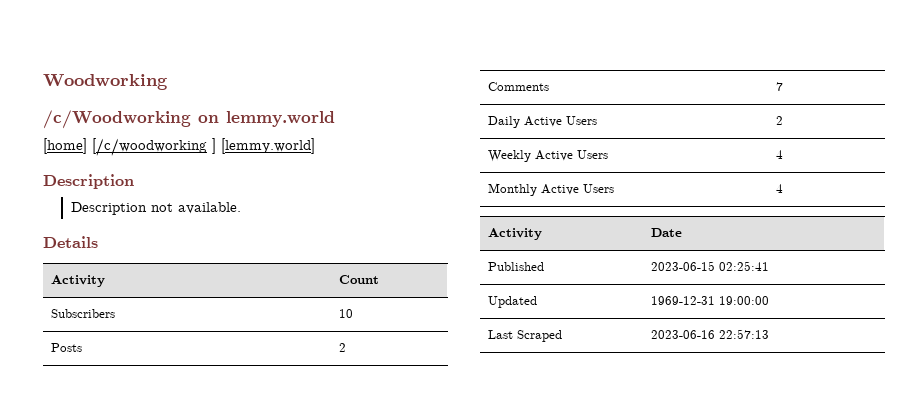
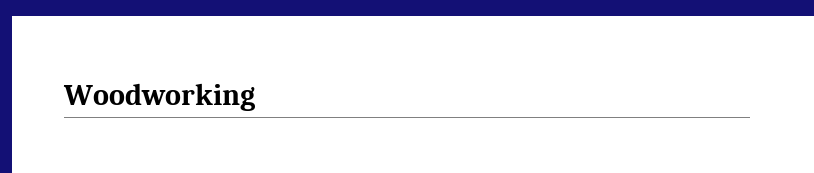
- /c/Woodworking on lemmy.world
- [home] [/c/woodworking ] [lemmy.world]
- Description
- Description not available.
- Details
- Activity | Count
- Subscribers | 10
- Posts | 2
- Comments | 7
- Daily Active Users | 2
- Weekly Active Users | 4
- Monthly Active Users | 4
- Activity | Date
- Published | 2023-06-15 02:25:41
- Updated | 1969-12-31 19:00:00
- Last Scraped | 2023-06-16 22:57:13

